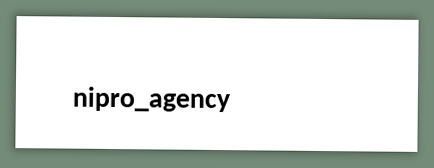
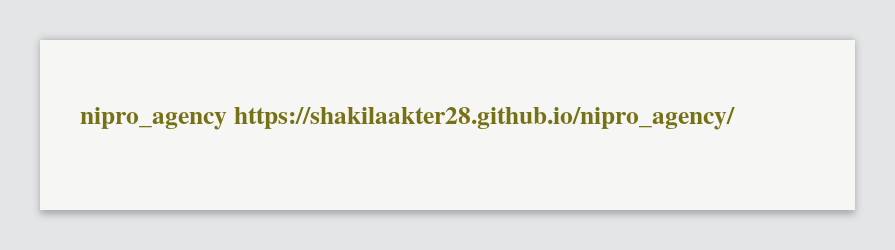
- nipro_agency
+ nipro_agency https://shakilaakter28.github.io/nipro_agency/

